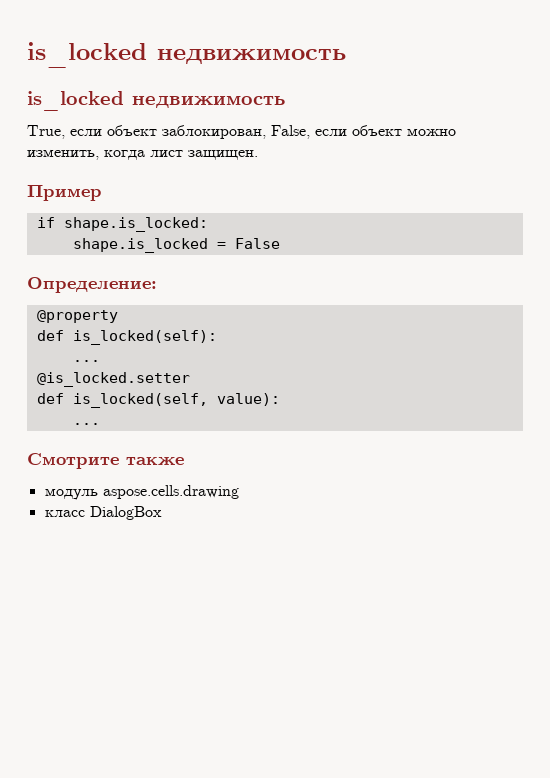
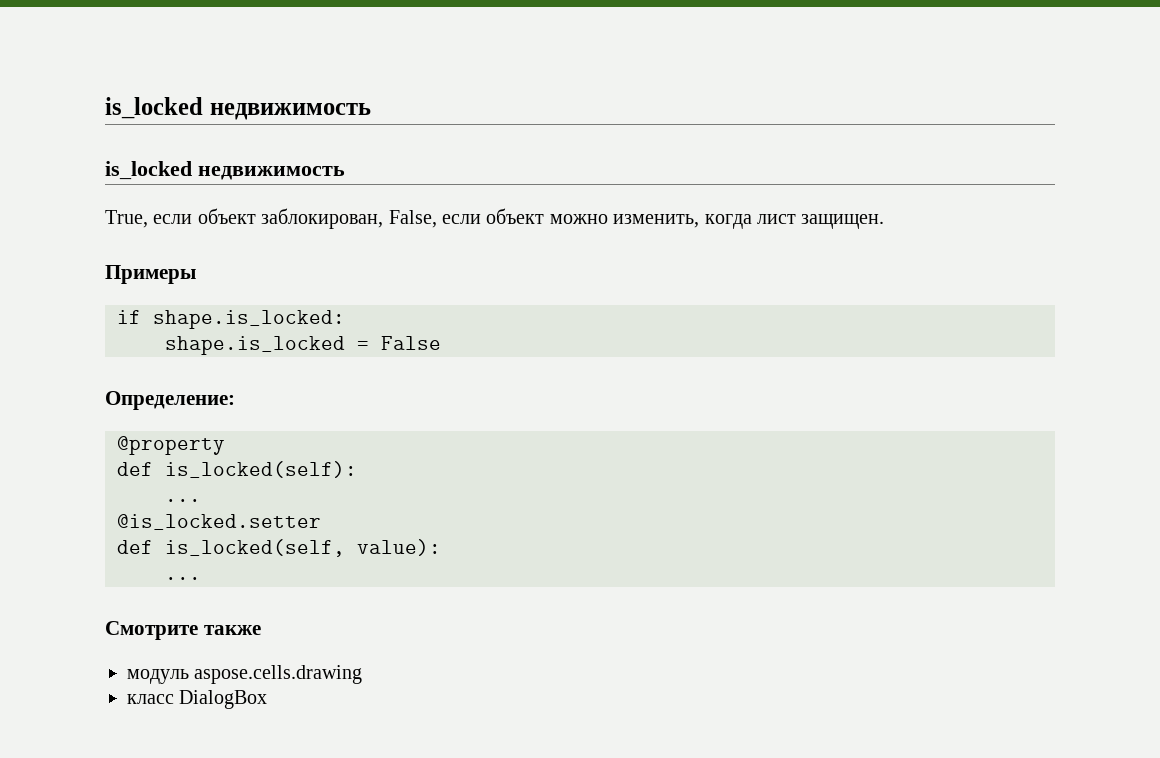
- Пример
+ Примеры

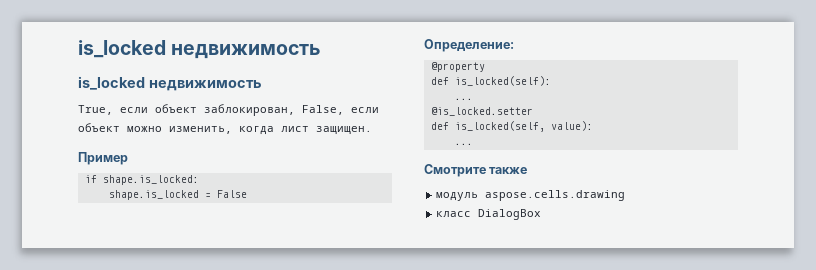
- Примеры
+ Пример

